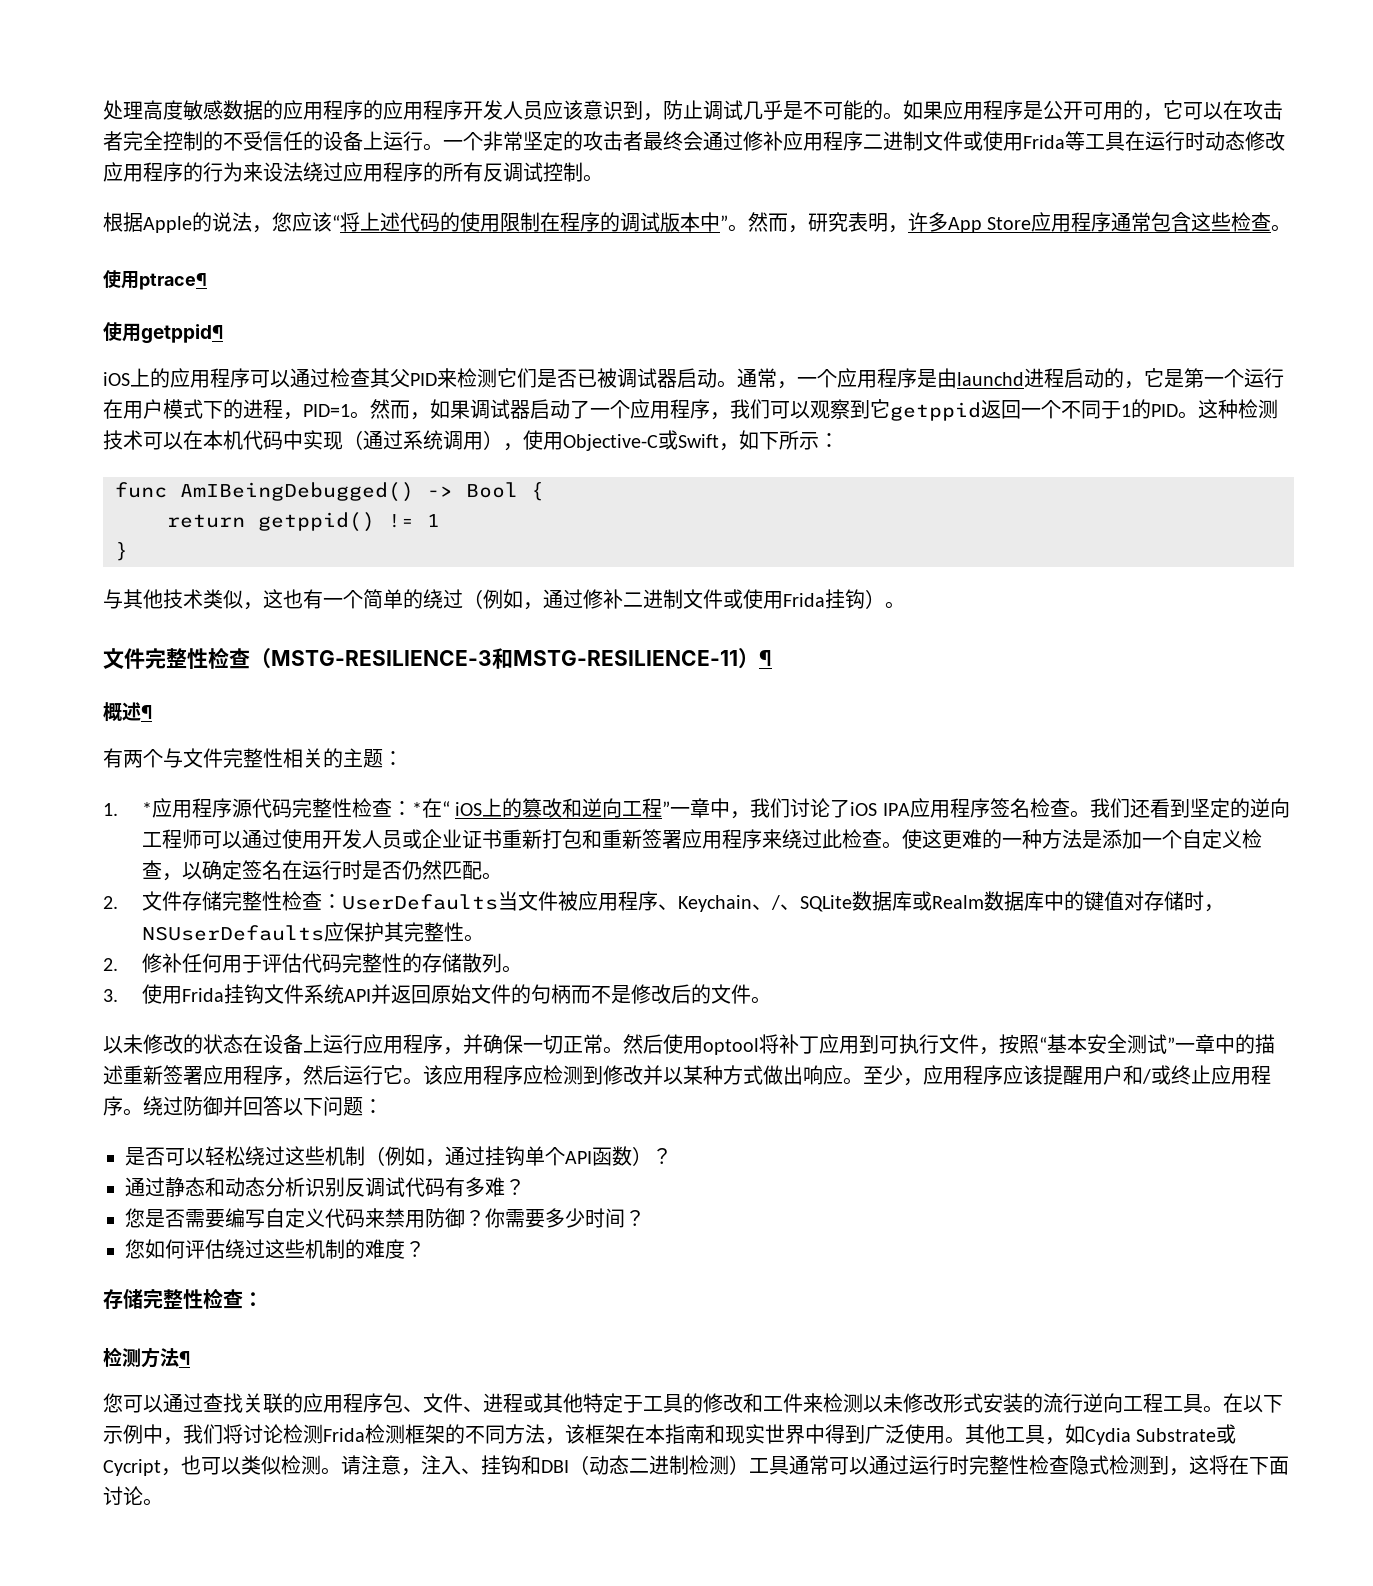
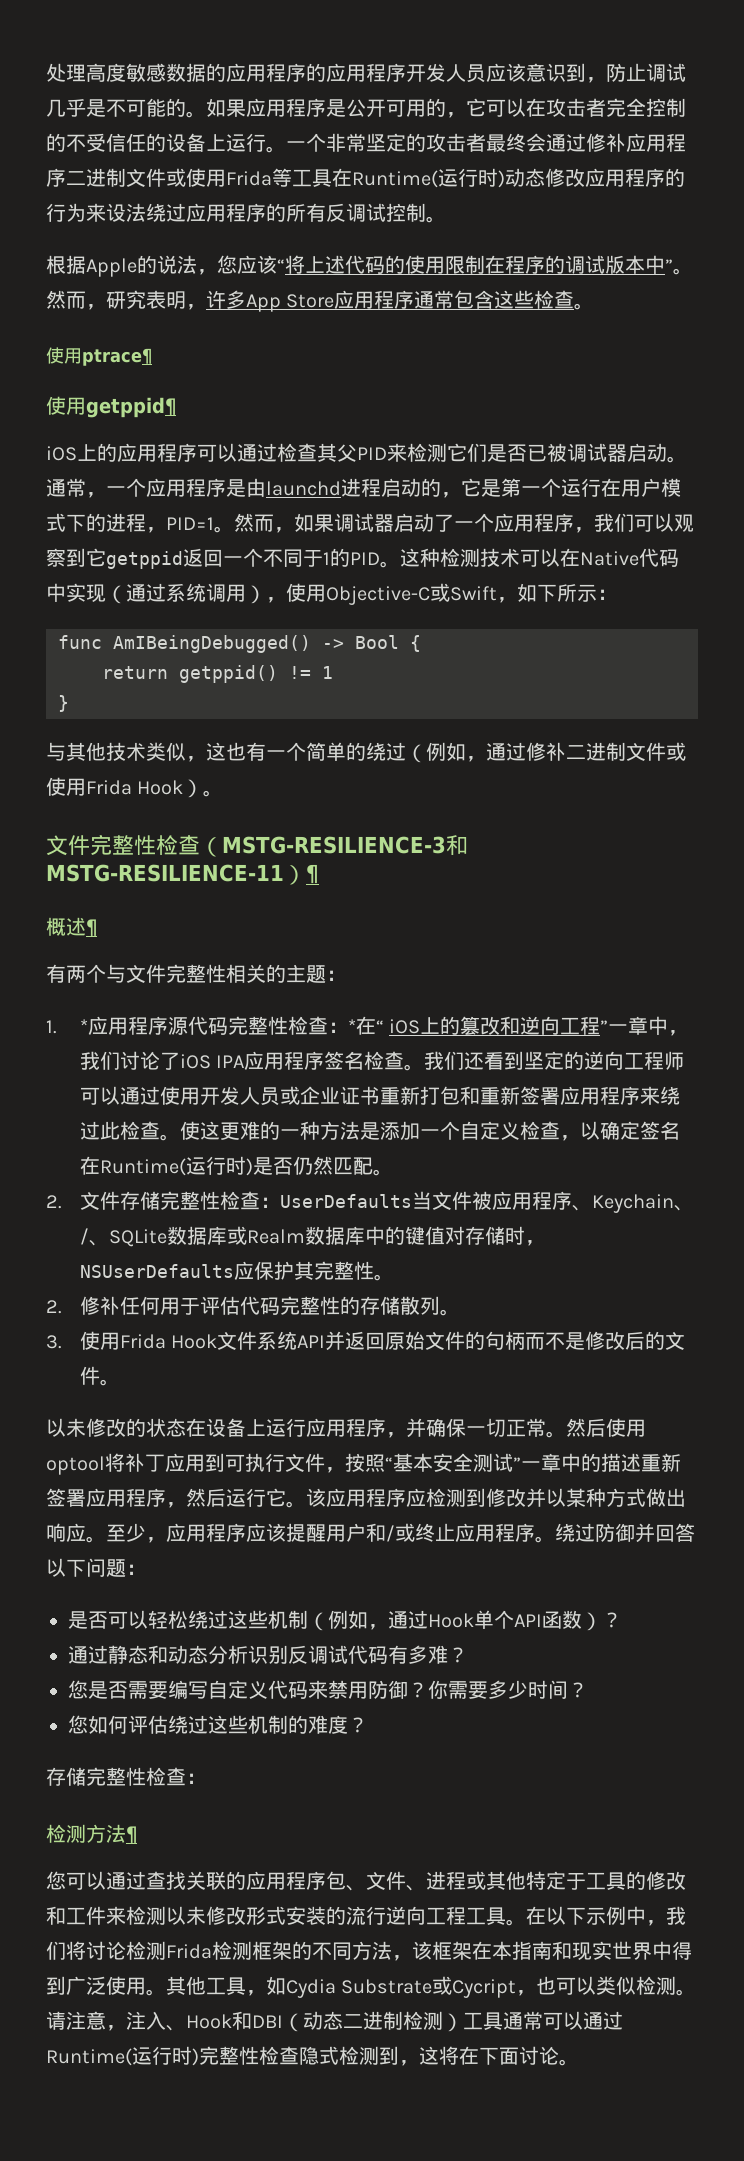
- 一个非常坚定的攻击者最终会通过修补应用程序二进制文件或使用Frida等工具在运行时动态修改应用程序的行为来设法绕过应用程序的所有反调试控制。
+ 一个非常坚定的攻击者最终会通过修补应用程序二进制文件或使用Frida等工具在Runtime(运行时)动态修改应用程序的行为来设法绕过应用程序的所有反调试控制。
- 这种检测技术可以在本机代码中实现（通过系统调用），使用Objective-C或Swift，如下所示：
+ 这种检测技术可以在Native代码中实现（通过系统调用），使用Objective-C或Swift，如下所示：
- 与其他技术类似，这也有一个简单的绕过（例如，通过修补二进制文件或使用Frida挂钩）。
+ 与其他技术类似，这也有一个简单的绕过（例如，通过修补二进制文件或使用Frida Hook）。
- 使这更难的一种方法是添加一个自定义检查，以确定签名在运行时是否仍然匹配。
+ 使这更难的一种方法是添加一个自定义检查，以确定签名在Runtime(运行时)是否仍然匹配。
- 3.使用Frida挂钩文件系统API并返回原始文件的句柄而不是修改后的文件。
+ 3.使用Frida Hook文件系统API并返回原始文件的句柄而不是修改后的文件。
- 是否可以轻松绕过这些机制（例如，通过挂钩单个API函数）？
+ 是否可以轻松绕过这些机制（例如，通过Hook单个API函数）？
- 请注意，注入、挂钩和DBI（动态二进制检测）工具通常可以通过运行时完整性检查隐式检测到，这将在下面讨论。
+ 请注意，注入、Hook和DBI（动态二进制检测）工具通常可以通过Runtime(运行时)完整性检查隐式检测到，这将在下面讨论。

